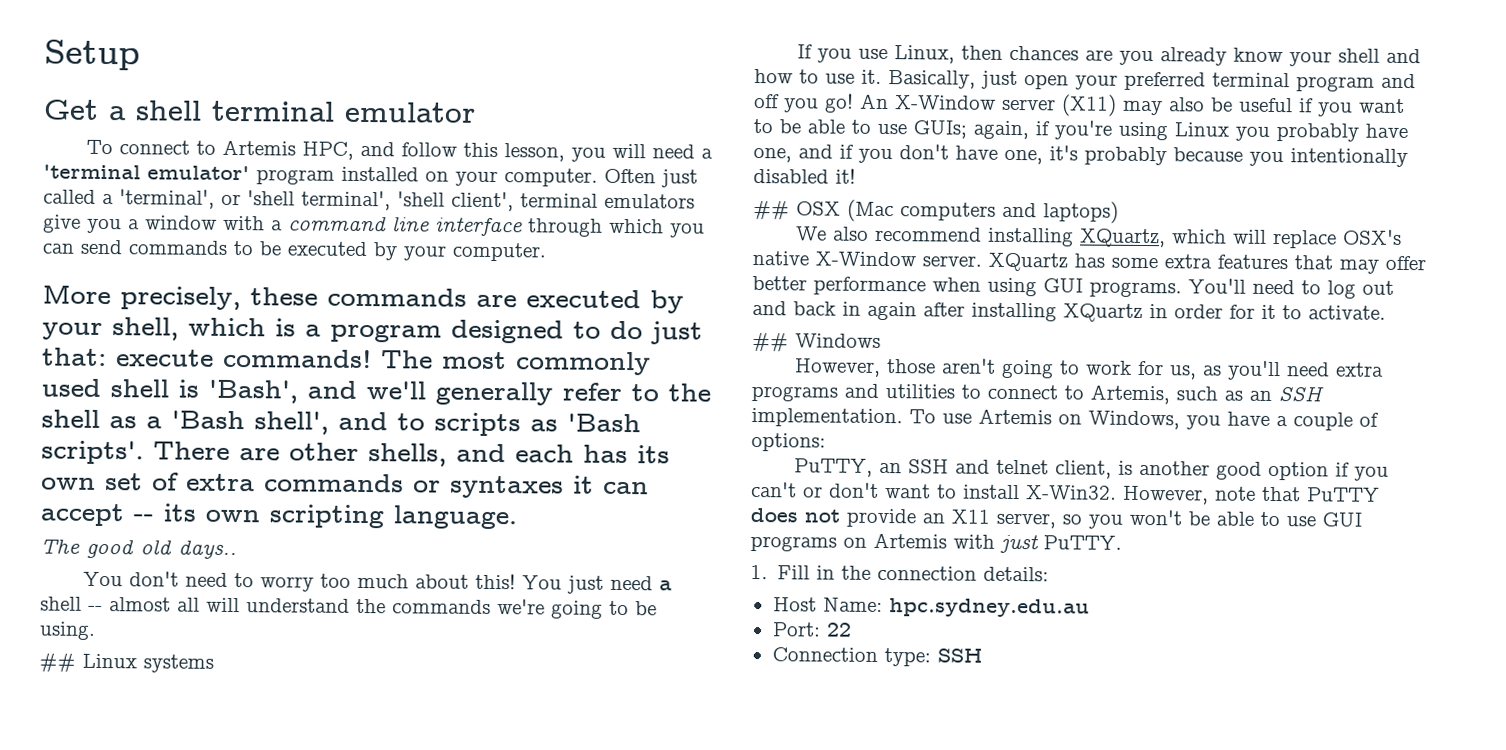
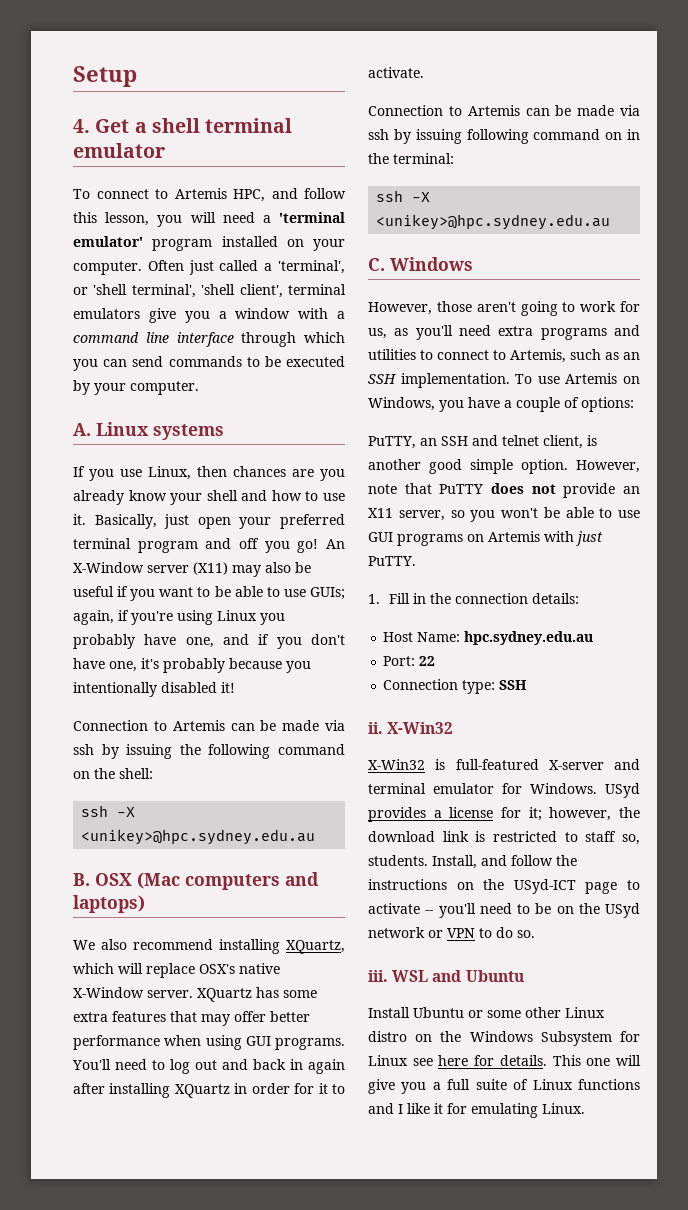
- Get a shell terminal emulator
+ 4. Get a shell terminal emulator
- More precisely, these commands are executed by your shell, which is a program designed to do just that: execute commands! The most commonly used shell is 'Bash', and we'll generally refer to the shell as a 'Bash shell', and to scripts as 'Bash scripts'. There are other shells, and each has its own set of extra commands or syntaxes it can accept -- its own scripting language.
- The good old days..
- You don't need to worry too much about this! You just need a shell -- almost all will understand the commands we're going to be using.
- ## Linux systems
+ A. Linux systems
- ## OSX (Mac computers and laptops)
+ Connection to Artemis can be made via ssh by issuing the following command on the shell:
+ ssh -X <unikey>@hpc.sydney.edu.au
+ B. OSX (Mac computers and laptops)
- ## Windows
+ Connection to Artemis can be made via ssh by issuing following command on in the terminal:
+ ssh -X <unikey>@hpc.sydney.edu.au
+ C. Windows
- PuTTY, an SSH and telnet client, is another good option if you can't or don't want to install X-Win32.
+ PuTTY, an SSH and telnet client, is another good simple option.
+ ii. X-Win32
+ X-Win32 is full-featured X-server and terminal emulator for Windows. USyd provides a license for it; however, the download link is restricted to staff so, students. Install, and follow the instructions on the USyd-ICT page to activate -- you'll need to be on the USyd network or VPN to do so.
+ iii. WSL and Ubuntu
+ Install Ubuntu or some other Linux distro on the Windows Subsystem for Linux see here for details. This one will give you a full suite of Linux functions and I like it for emulating Linux.

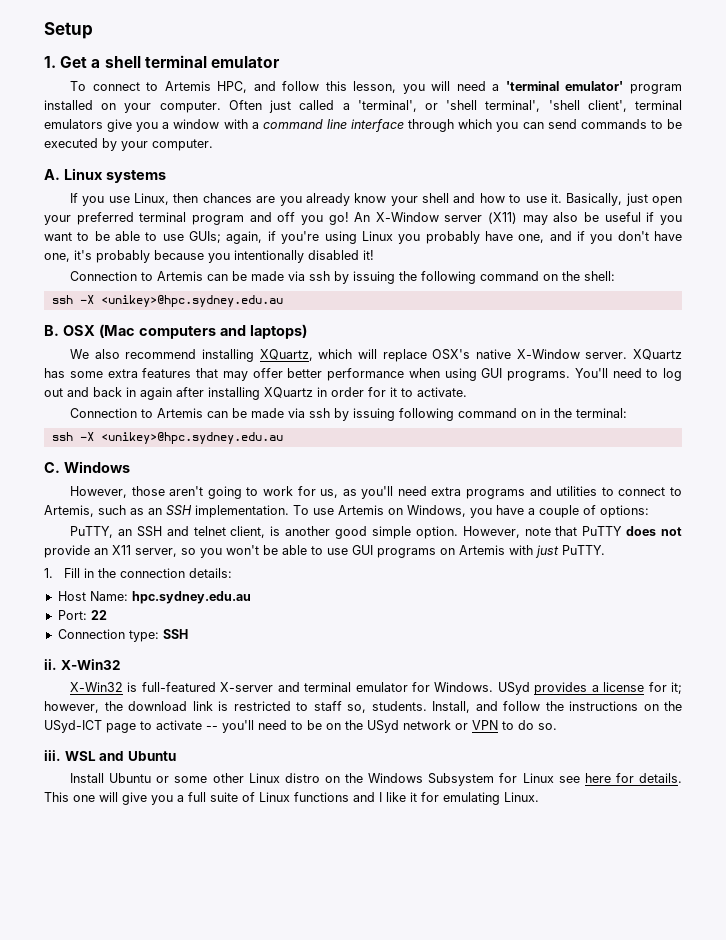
- 4. Get a shell terminal emulator
+ 1. Get a shell terminal emulator

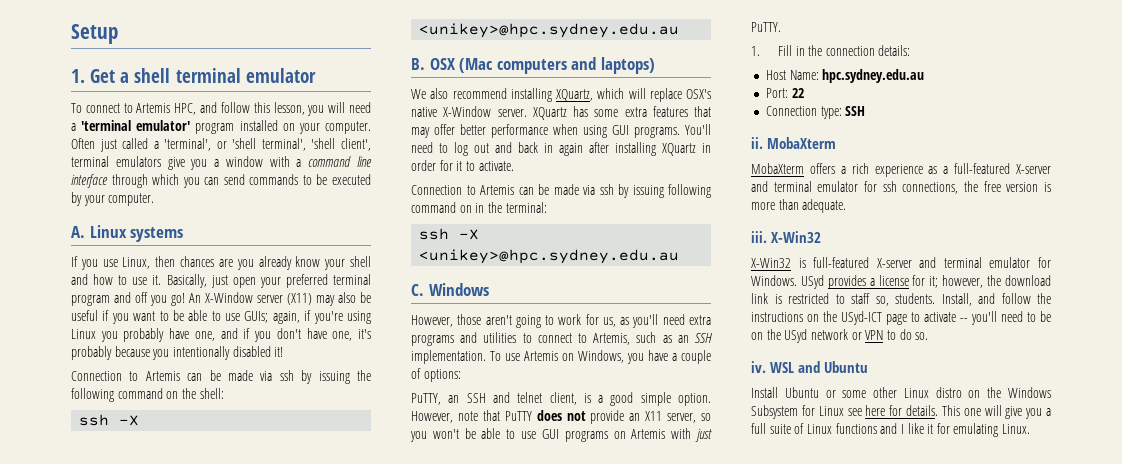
- PuTTY, an SSH and telnet client, is another good simple option.
+ PuTTY, an SSH and telnet client, is a good simple option.
- ii.
+ ii. MobaXterm
+ MobaXterm offers a rich experience as a full-featured X-server and terminal emulator for ssh connections, the free version is more than adequate.
+ iii.
- iii.
+ iv.

